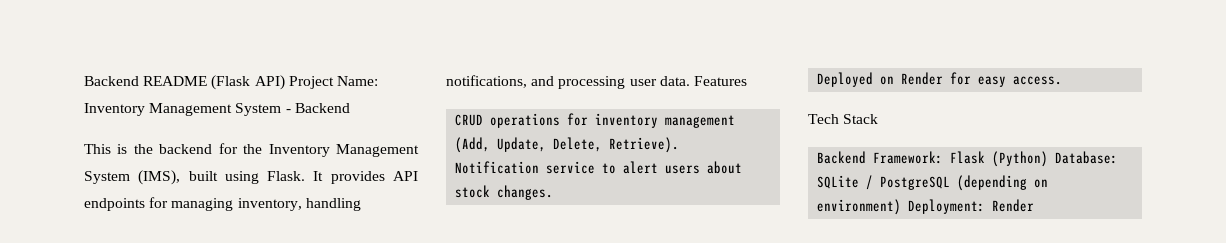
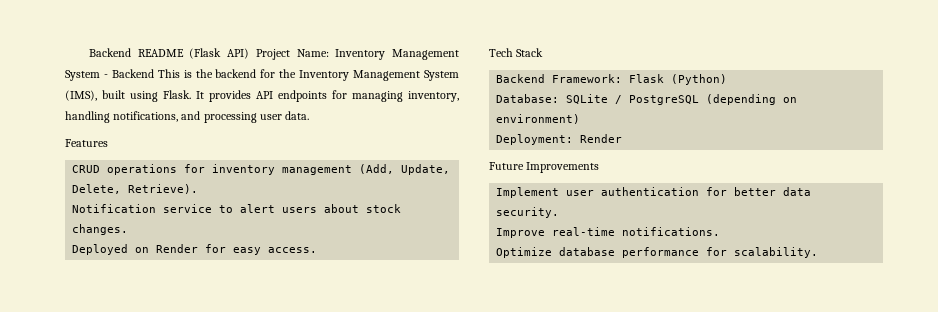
- Backend README (Flask API) Project Name: Inventory Management System - Backend
- This is the backend for the Inventory Management System (IMS), built using Flask.
+ Backend README (Flask API) Project Name: Inventory Management System - Backend This is the backend for the Inventory Management System (IMS), built using Flask.
- It provides API endpoints for managing inventory, handling notifications, and processing user data. Features
+ It provides API endpoints for managing inventory, handling notifications, and processing user data.
+ Features
- Backend Framework: Flask (Python) Database: SQLite / PostgreSQL (depending on environment) Deployment: Render
+ Backend Framework: Flask (Python)
+ Database: SQLite / PostgreSQL (depending on environment)
+ Deployment: Render
+ Future Improvements
+ Implement user authentication for better data security.
+ Improve real-time notifications.
+ Optimize database performance for scalability.

